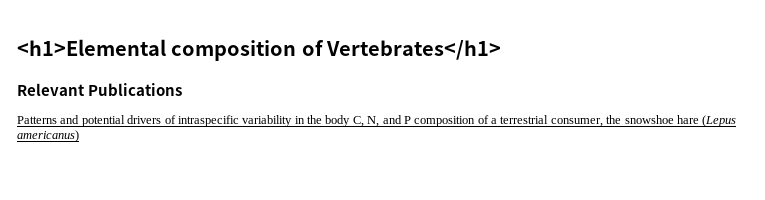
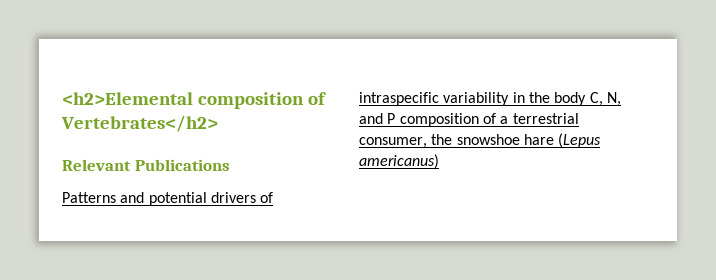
- <h1>Elemental composition of Vertebrates</h1>
+ <h2>Elemental composition of Vertebrates</h2>

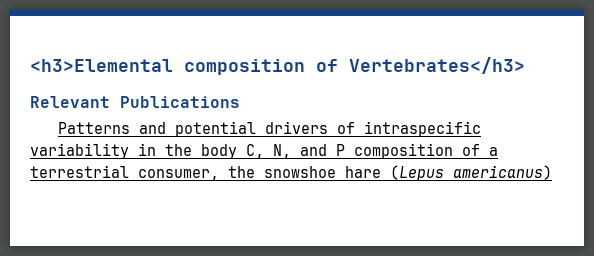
- <h2>Elemental composition of Vertebrates</h2>
+ <h3>Elemental composition of Vertebrates</h3>

